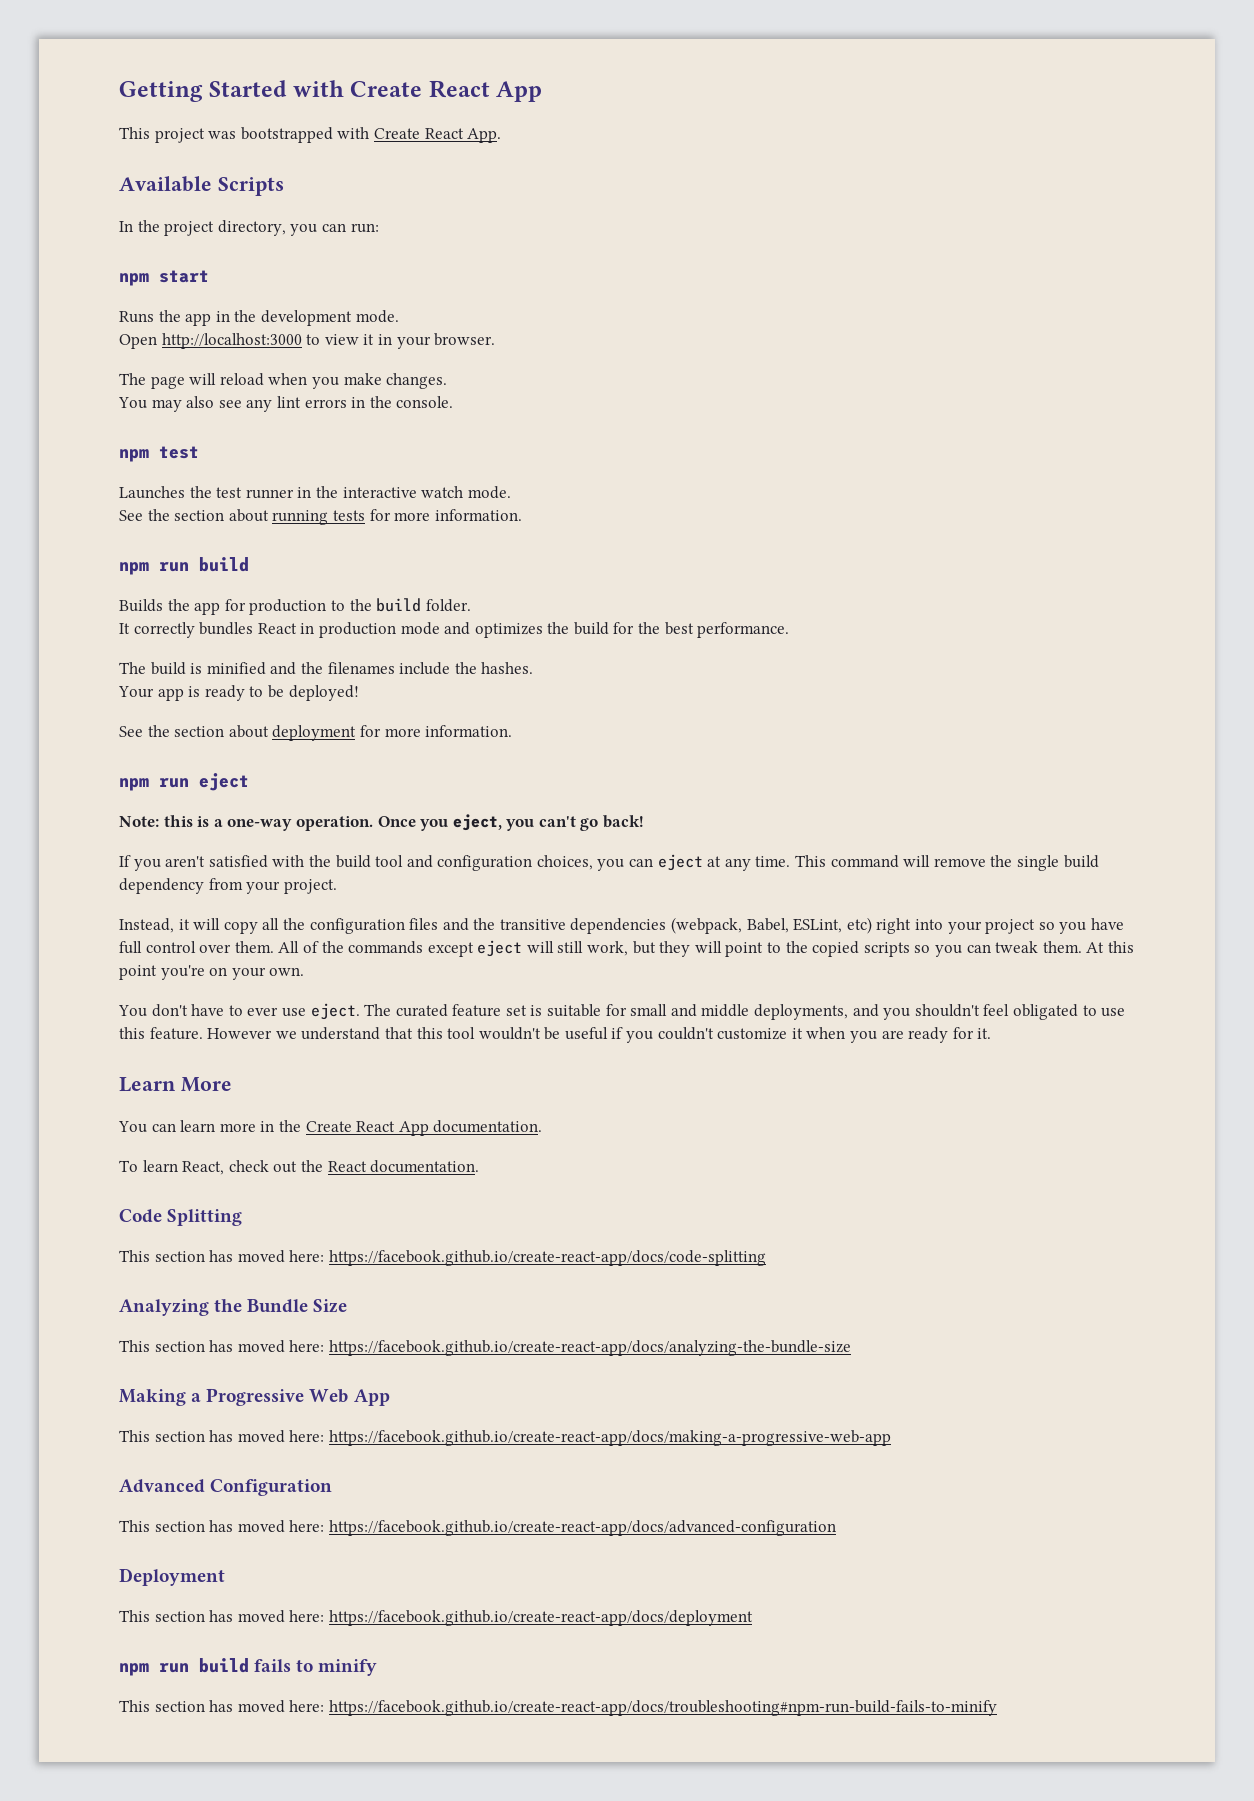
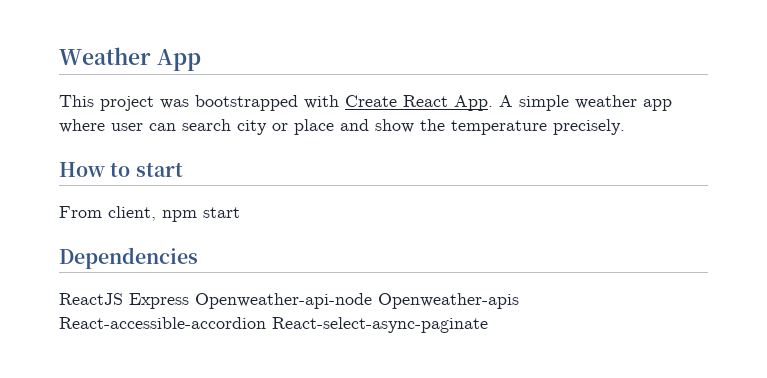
- Getting Started with Create React App
+ Weather App
- This project was bootstrapped with Create React App.
- Available Scripts
- In the project directory, you can run:
- npm start
- Runs the app in the development mode.
- Open http://localhost:3000 to view it in your browser.
- The page will reload when you make changes.
- You may also see any lint errors in the console.
- npm test
- Launches the test runner in the interactive watch mode.
- See the section about running tests for more information.
- npm run build
- Builds the app for production to the build folder.
- It correctly bundles React in production mode and optimizes the build for the best performance.
- The build is minified and the filenames include the hashes.
- Your app is ready to be deployed!
- See the section about deployment for more information.
- npm run eject
- Note: this is a one-way operation. Once you eject, you can't go back!
- If you aren't satisfied with the build tool and configuration choices, you can eject at any time. This command will remove the single build dependency from your project.
- Instead, it will copy all the configuration files and the transitive dependencies (webpack, Babel, ESLint, etc) right into your project so you have full control over them. All of the commands except eject will still work, but they will point to the copied scripts so you can tweak them. At this point you're on your own.
- You don't have to ever use eject. The curated feature set is suitable for small and middle deployments, and you shouldn't feel obligated to use this feature. However we understand that this tool wouldn't be useful if you couldn't customize it when you are ready for it.
- Learn More
- You can learn more in the Create React App documentation.
- To learn React, check out the React documentation.
- Code Splitting
- This section has moved here: https://facebook.github.io/create-react-app/docs/code-splitting
- Analyzing the Bundle Size
- This section has moved here: https://facebook.github.io/create-react-app/docs/analyzing-the-bundle-size
- Making a Progressive Web App
- This section has moved here: https://facebook.github.io/create-react-app/docs/making-a-progressive-web-app
- Advanced Configuration
- This section has moved here: https://facebook.github.io/create-react-app/docs/advanced-configuration
- Deployment
- This section has moved here: https://facebook.github.io/create-react-app/docs/deployment
- npm run build fails to minify
- This section has moved here: https://facebook.github.io/create-react-app/docs/troubleshooting#npm-run-build-fails-to-minify
+ This project was bootstrapped with Create React App. A simple weather app where user can search city or place and show the temperature precisely.
+ How to start
+ From client, npm start
+ Dependencies
+ ReactJS Express Openweather-api-node Openweather-apis React-accessible-accordion React-select-async-paginate

